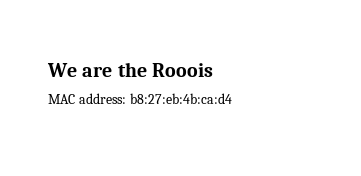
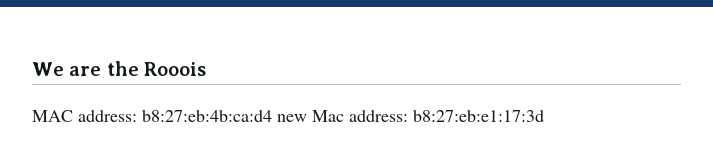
- MAC address: b8:27:eb:4b:ca:d4
+ MAC address: b8:27:eb:4b:ca:d4 new Mac address: b8:27:eb:e1:17:3d

